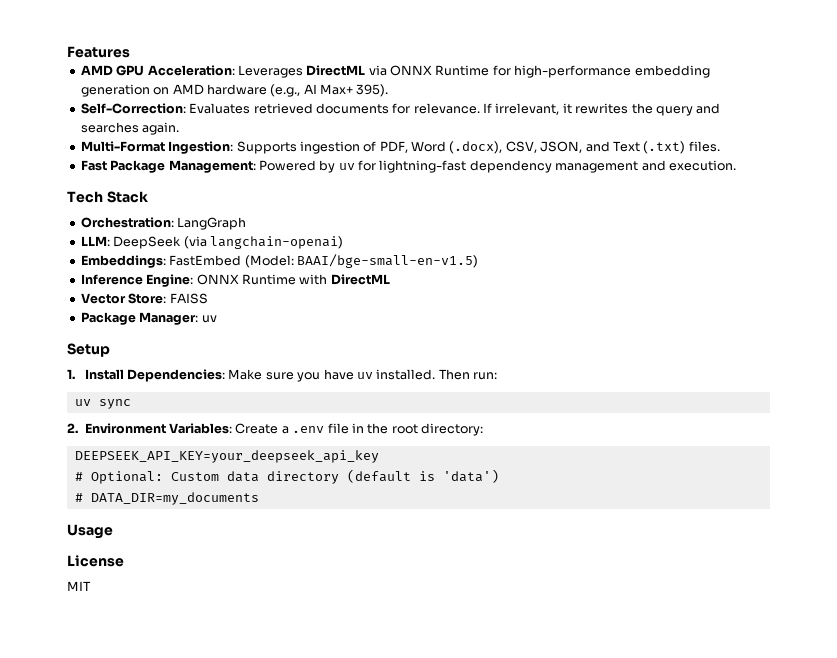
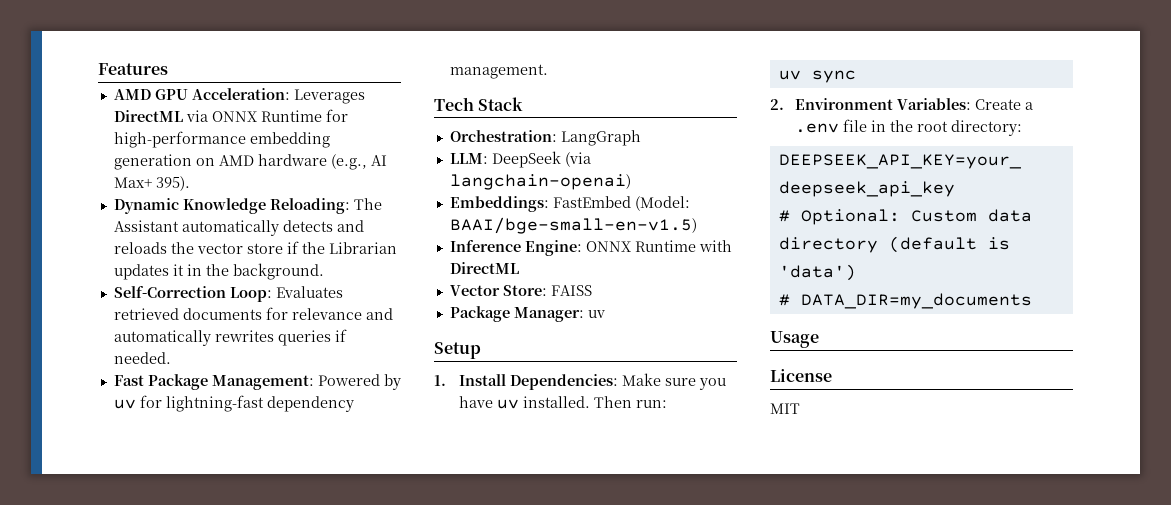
- Self-Correction: Evaluates retrieved documents for relevance. If irrelevant, it rewrites the query and searches again.
- Multi-Format Ingestion: Supports ingestion of PDF, Word (.docx), CSV, JSON, and Text (.txt) files.
+ Dynamic Knowledge Reloading: The Assistant automatically detects and reloads the vector store if the Librarian updates it in the background.
+ Self-Correction Loop: Evaluates retrieved documents for relevance and automatically rewrites queries if needed.
- Fast Package Management: Powered by uv for lightning-fast dependency management and execution.
+ Fast Package Management: Powered by uv for lightning-fast dependency management.

